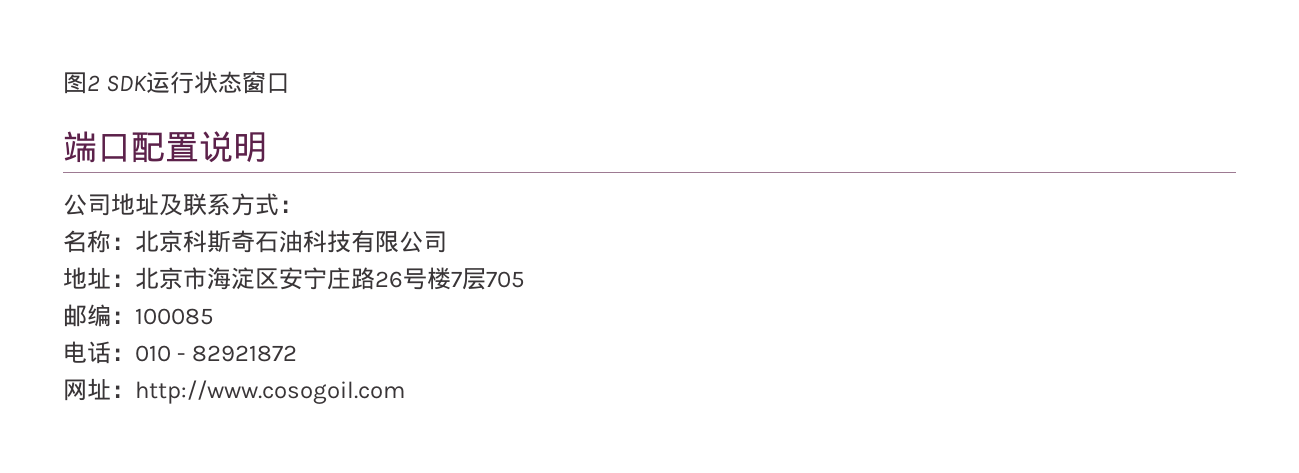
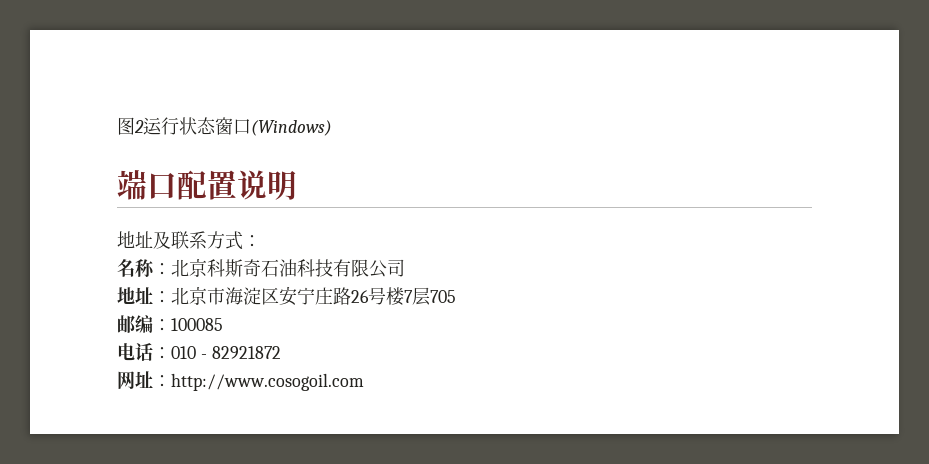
- 图2 SDK运行状态窗口
+ 图2运行状态窗口(Windows)
- 公司地址及联系方式：
+ 地址及联系方式：

